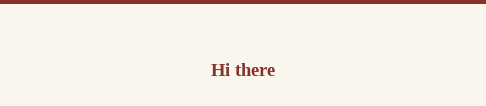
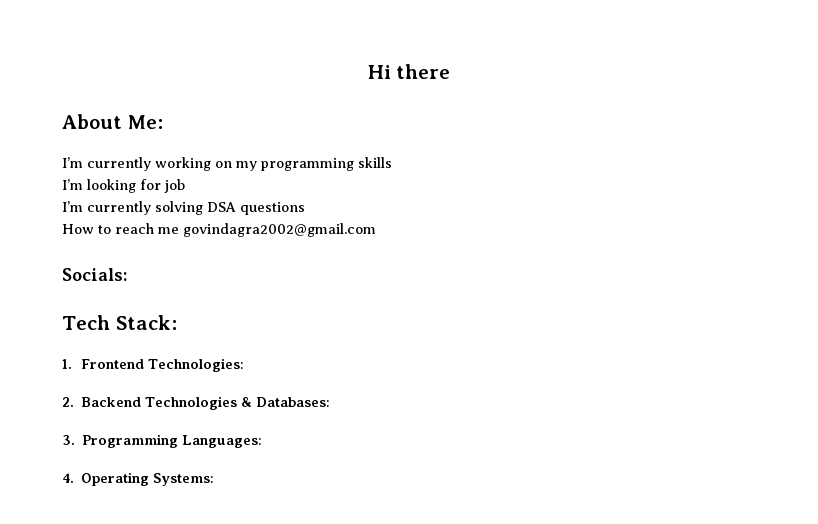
+ About Me:
+ I’m currently working on my programming skills
+ I’m looking for job
+ I’m currently solving DSA questions
+ How to reach me govindagra2002@gmail.com
+ Socials:
+ Tech Stack:
+ 1. Frontend Technologies:
+ 2. Backend Technologies & Databases:
+ 3. Programming Languages:
+ 4. Operating Systems:

